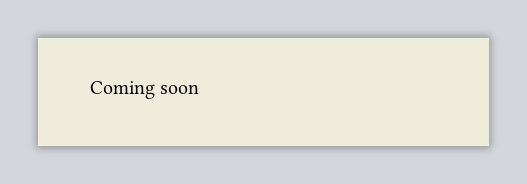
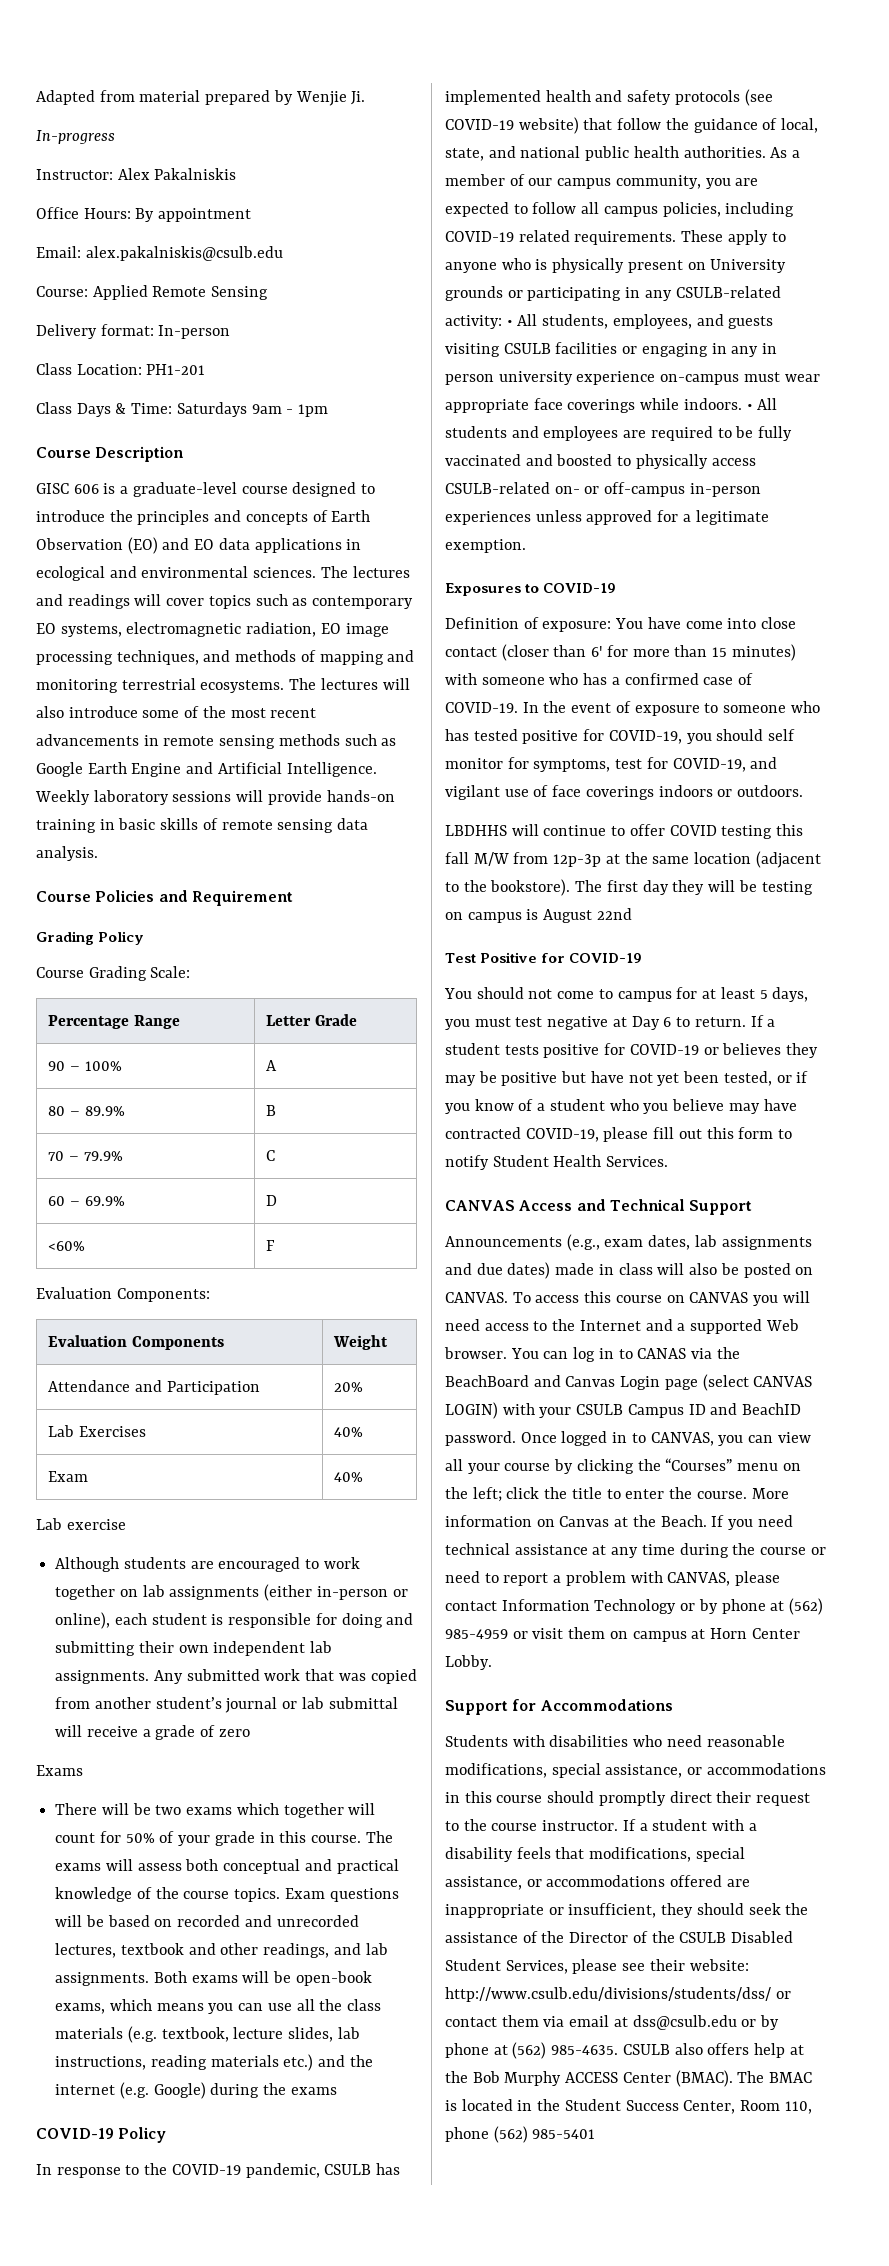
- Coming soon
+ Adapted from material prepared by Wenjie Ji.
+ In-progress
+ Instructor: Alex Pakalniskis
+ Office Hours: By appointment
+ Email: alex.pakalniskis@csulb.edu
+ Course: Applied Remote Sensing
+ Delivery format: In-person
+ Class Location: PH1-201
+ Class Days & Time: Saturdays 9am - 1pm
+ Course Description
+ GISC 606 is a graduate-level course designed to introduce the principles and concepts of Earth Observation (EO) and EO data applications in ecological and environmental sciences. The lectures and readings will cover topics such as contemporary EO systems, electromagnetic radiation, EO image processing techniques, and methods of mapping and monitoring terrestrial ecosystems. The lectures will also introduce some of the most recent advancements in remote sensing methods such as Google Earth Engine and Artificial Intelligence. Weekly laboratory sessions will provide hands-on training in basic skills of remote sensing data analysis.
+ Course Policies and Requirement
+ Grading Policy
+ Course Grading Scale:
+ Percentage Range | Letter Grade
+ 90 – 100% | A
+ 80 – 89.9% | B
+ 70 – 79.9% | C
+ 60 – 69.9% | D
+ <60% | F
+ Evaluation Components:
+ Evaluation Components | Weight
+ Attendance and Participation | 20%
+ Lab Exercises | 40%
+ Exam | 40%
+ Lab exercise
+ Although students are encouraged to work together on lab assignments (either in-person or online), each student is responsible for doing and submitting their own independent lab assignments. Any submitted work that was copied from another student’s journal or lab submittal will receive a grade of zero
+ Exams
+ There will be two exams which together will count for 50% of your grade in this course. The exams will assess both conceptual and practical knowledge of the course topics. Exam questions will be based on recorded and unrecorded lectures, textbook and other readings, and lab assignments. Both exams will be open-book exams, which means you can use all the class materials (e.g. textbook, lecture slides, lab instructions, reading materials etc.) and the internet (e.g. Google) during the exams
+ COVID-19 Policy
+ In response to the COVID-19 pandemic, CSULB has implemented health and safety protocols (see COVID-19 website) that follow the guidance of local, state, and national public health authorities. As a member of our campus community, you are expected to follow all campus policies, including COVID-19 related requirements. These apply to anyone who is physically present on University grounds or participating in any CSULB-related activity: • All students, employees, and guests visiting CSULB facilities or engaging in any in person university experience on-campus must wear appropriate face coverings while indoors. • All students and employees are required to be fully vaccinated and boosted to physically access CSULB-related on- or off-campus in-person experiences unless approved for a legitimate exemption.
+ Exposures to COVID-19
+ Definition of exposure: You have come into close contact (closer than 6' for more than 15 minutes) with someone who has a confirmed case of COVID-19. In the event of exposure to someone who has tested positive for COVID-19, you should self monitor for symptoms, test for COVID-19, and vigilant use of face coverings indoors or outdoors.
+ LBDHHS will continue to offer COVID testing this fall M/W from 12p-3p at the same location (adjacent to the bookstore). The first day they will be testing on campus is August 22nd
+ Test Positive for COVID-19
+ You should not come to campus for at least 5 days, you must test negative at Day 6 to return. If a student tests positive for COVID-19 or believes they may be positive but have not yet been tested, or if you know of a student who you believe may have contracted COVID-19, please fill out this form to notify Student Health Services.
+ CANVAS Access and Technical Support
+ Announcements (e.g., exam dates, lab assignments and due dates) made in class will also be posted on CANVAS. To access this course on CANVAS you will need access to the Internet and a supported Web browser. You can log in to CANAS via the BeachBoard and Canvas Login page (select CANVAS LOGIN) with your CSULB Campus ID and BeachID password. Once logged in to CANVAS, you can view all your course by clicking the “Courses” menu on the left; click the title to enter the course. More information on Canvas at the Beach. If you need technical assistance at any time during the course or need to report a problem with CANVAS, please contact Information Technology or by phone at (562) 985-4959 or visit them on campus at Horn Center Lobby.
+ Support for Accommodations
+ Students with disabilities who need reasonable modifications, special assistance, or accommodations in this course should promptly direct their request to the course instructor. If a student with a disability feels that modifications, special assistance, or accommodations offered are inappropriate or insufficient, they should seek the assistance of the Director of the CSULB Disabled Student Services, please see their website: http://www.csulb.edu/divisions/students/dss/ or contact them via email at dss@csulb.edu or by phone at (562) 985-4635. CSULB also offers help at the Bob Murphy ACCESS Center (BMAC). The BMAC is located in the Student Success Center, Room 110, phone (562) 985-5401

